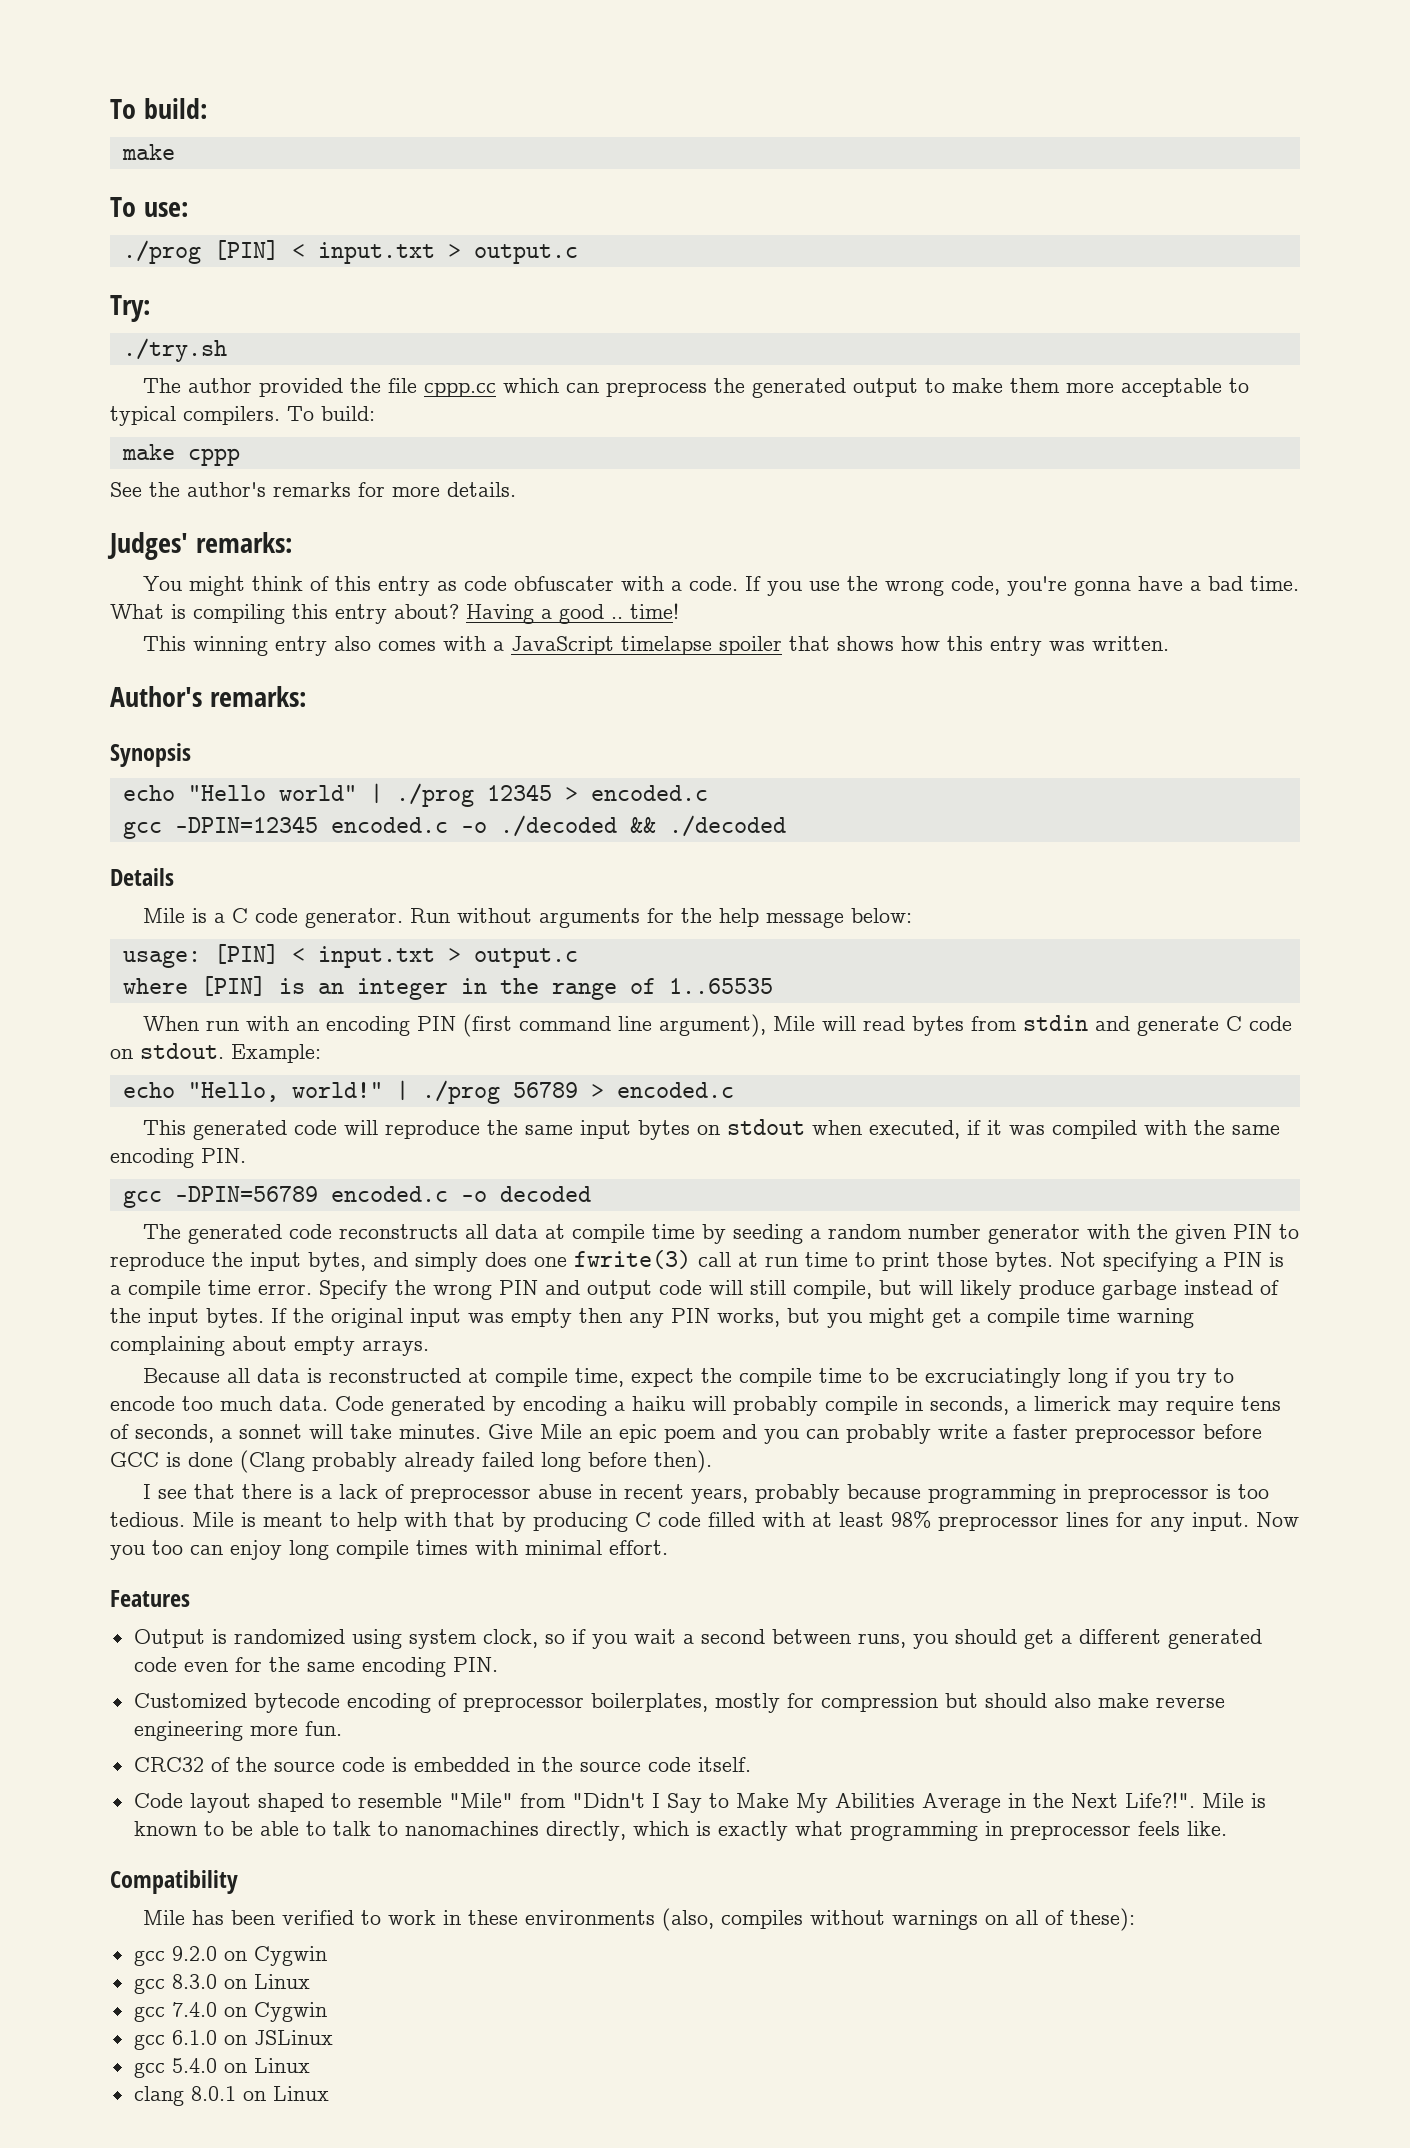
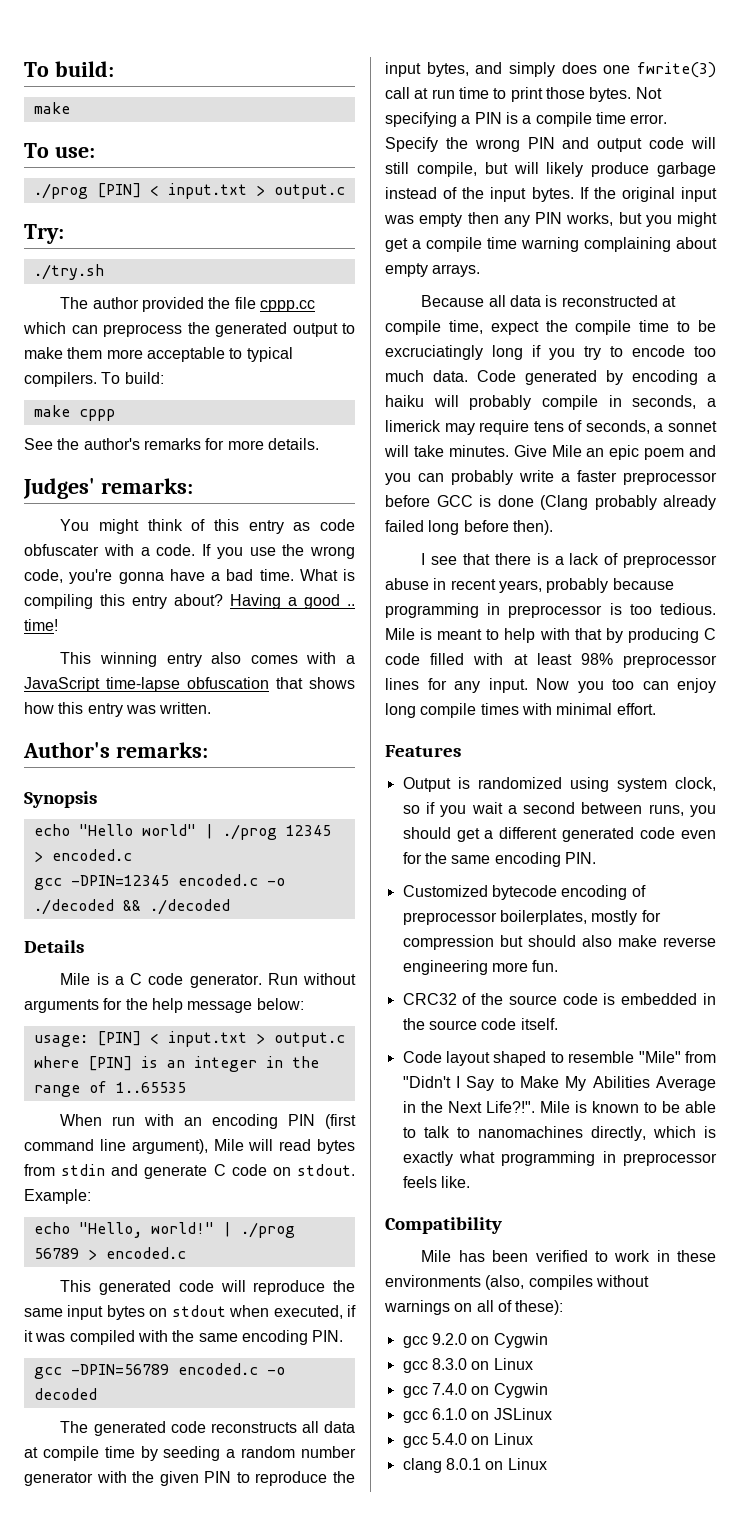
- This winning entry also comes with a JavaScript timelapse spoiler that shows how this entry was written.
+ This winning entry also comes with a JavaScript time-lapse obfuscation that shows how this entry was written.

